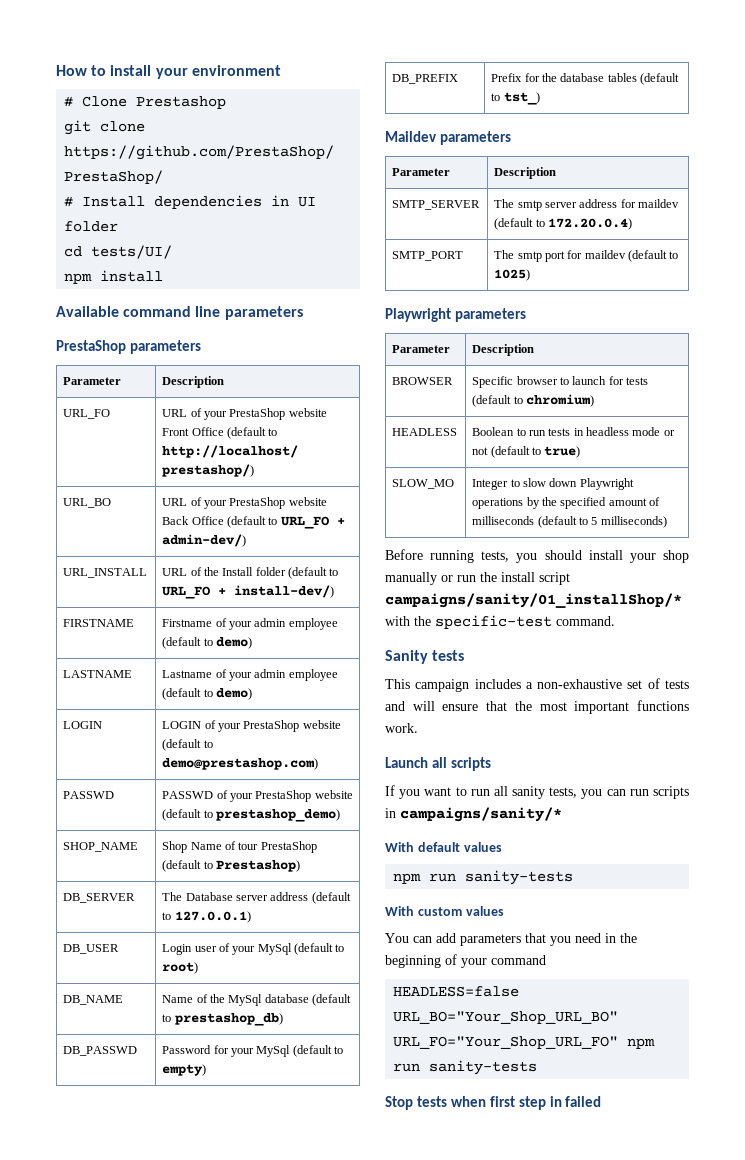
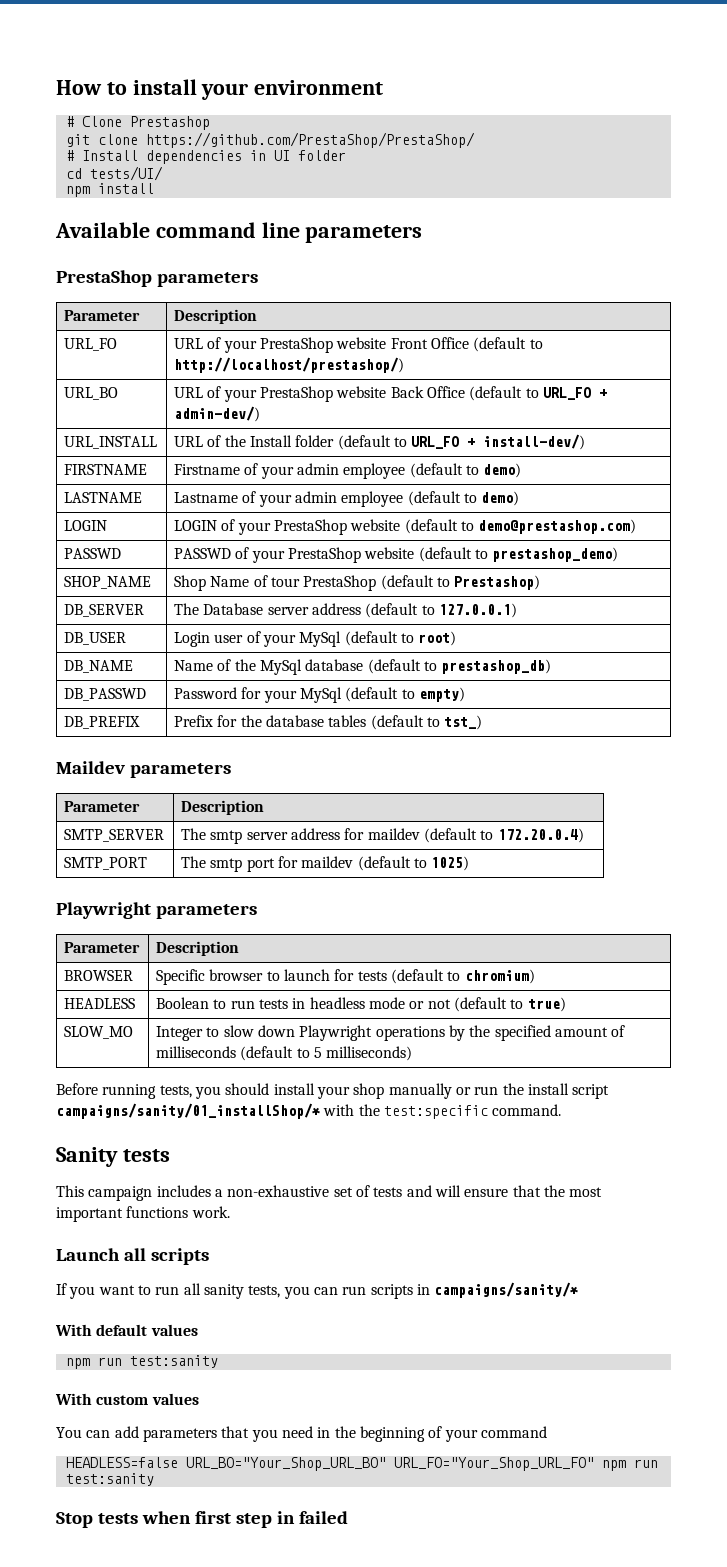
- Before running tests, you should install your shop manually or run the install script campaigns/sanity/01_installShop/* with the specific-test command.
+ Before running tests, you should install your shop manually or run the install script campaigns/sanity/01_installShop/* with the test:specific command.
  With default values
- npm run sanity-tests
+ npm run test:sanity
- HEADLESS=false URL_BO="Your_Shop_URL_BO" URL_FO="Your_Shop_URL_FO" npm run sanity-tests
+ HEADLESS=false URL_BO="Your_Shop_URL_BO" URL_FO="Your_Shop_URL_FO" npm run test:sanity

